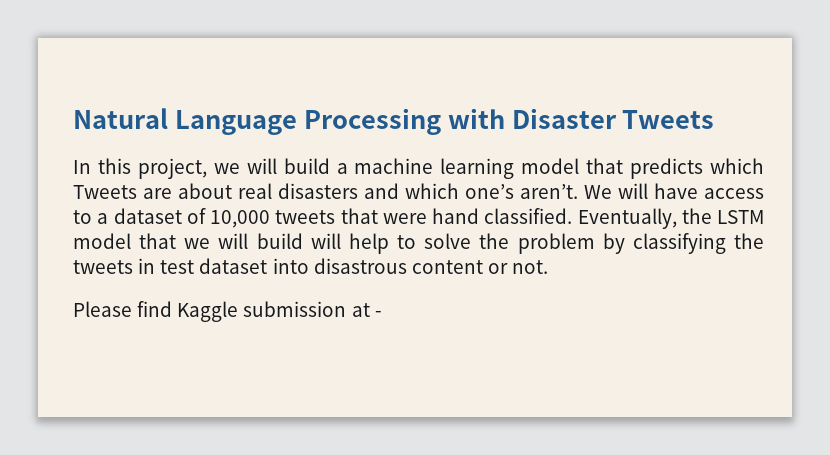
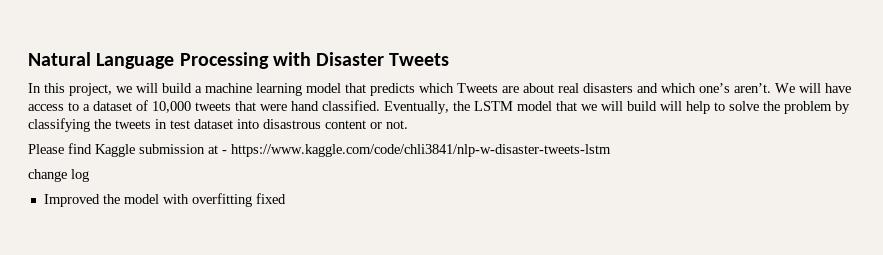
- Please find Kaggle submission at -
+ Please find Kaggle submission at - https://www.kaggle.com/code/chli3841/nlp-w-disaster-tweets-lstm
+ change log
+ Improved the model with overfitting fixed

